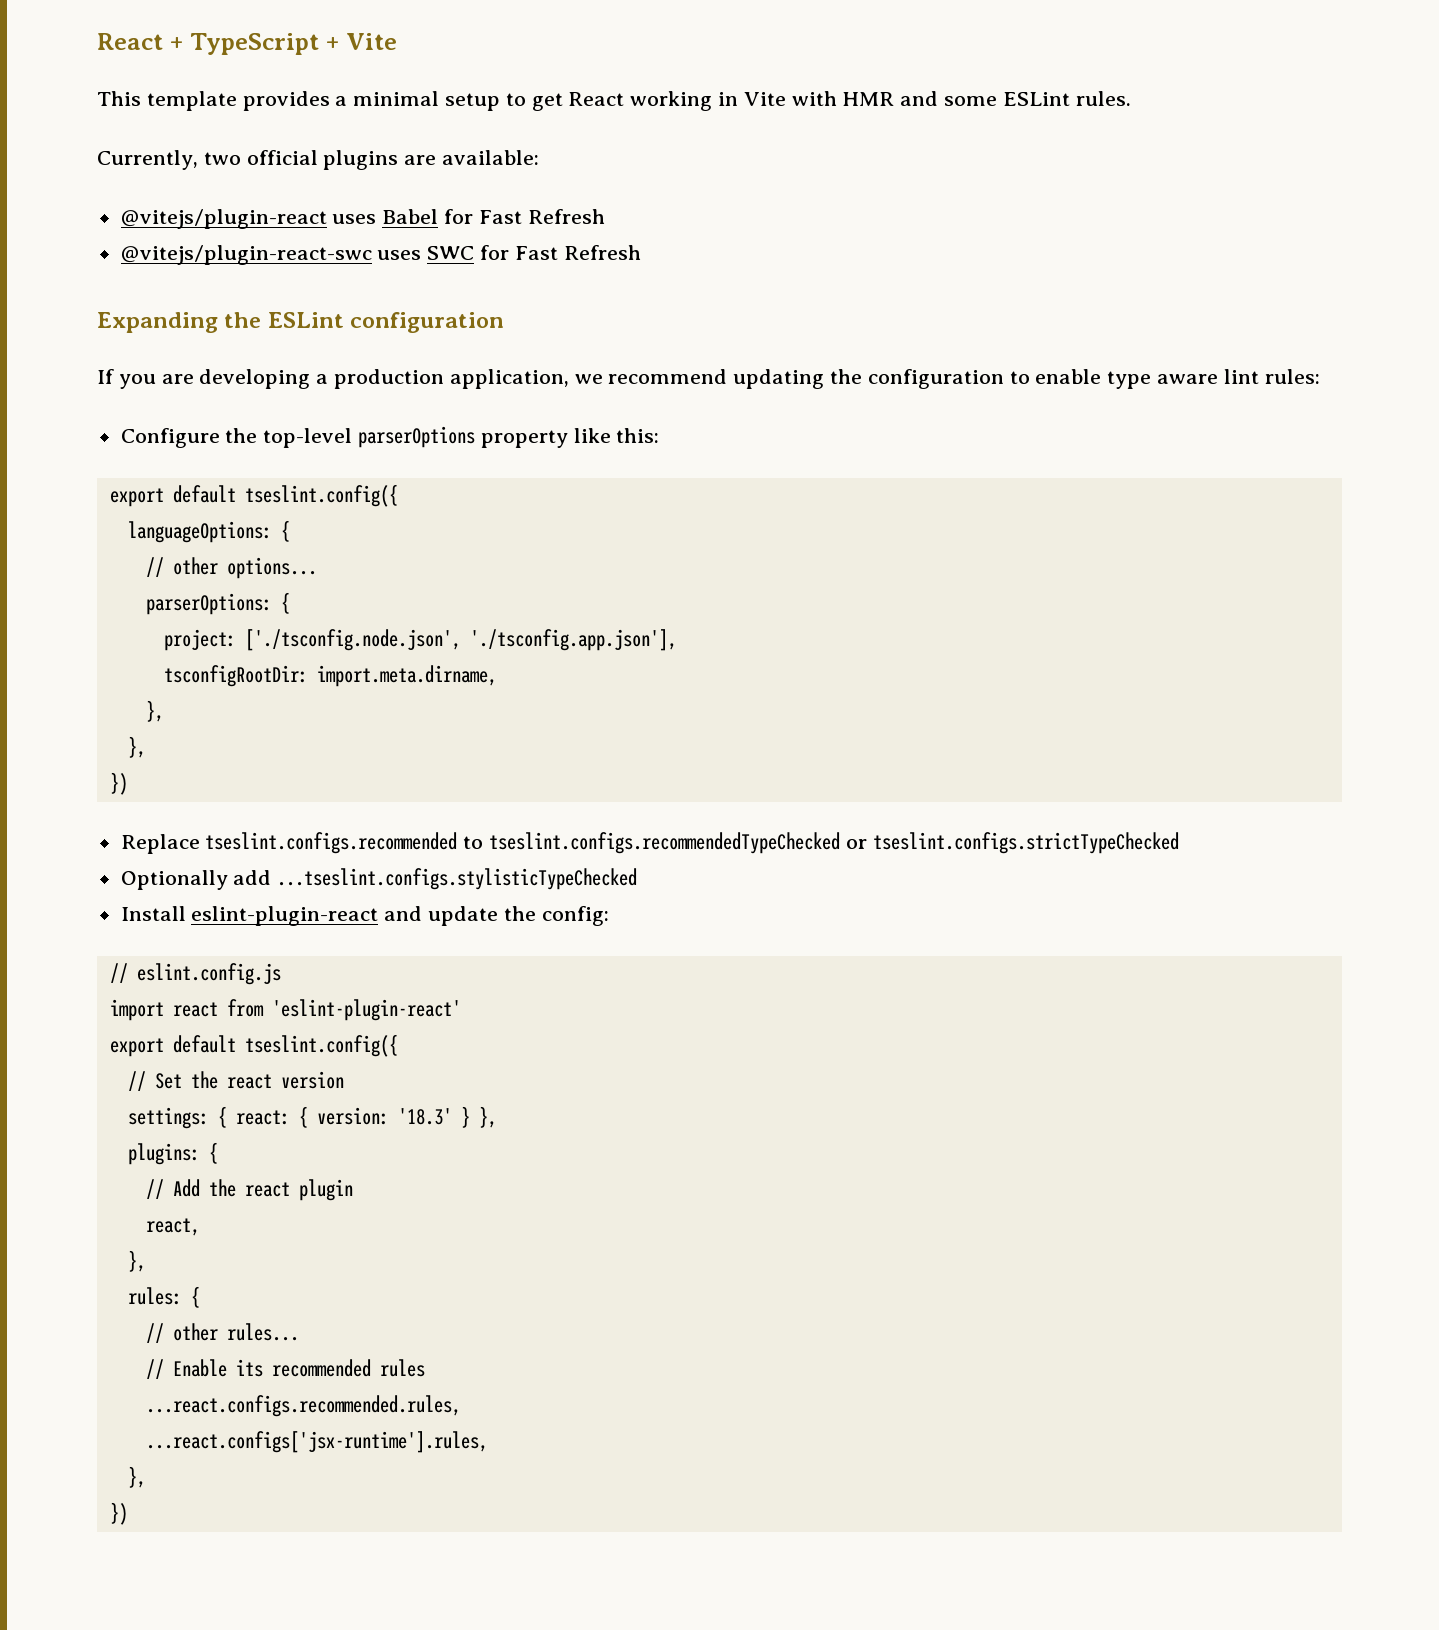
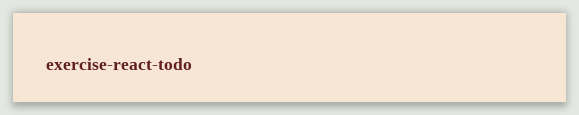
- React + TypeScript + Vite
- This template provides a minimal setup to get React working in Vite with HMR and some ESLint rules.
- Currently, two official plugins are available:
- @vitejs/plugin-react uses Babel for Fast Refresh
- @vitejs/plugin-react-swc uses SWC for Fast Refresh
- Expanding the ESLint configuration
- If you are developing a production application, we recommend updating the configuration to enable type aware lint rules:
- Configure the top-level parserOptions property like this:
- export default tseslint.config({
- languageOptions: {
- // other options...
- parserOptions: {
- project: ['./tsconfig.node.json', './tsconfig.app.json'],
- tsconfigRootDir: import.meta.dirname,
- },
- },
- })
- Replace tseslint.configs.recommended to tseslint.configs.recommendedTypeChecked or tseslint.configs.strictTypeChecked
- Optionally add ...tseslint.configs.stylisticTypeChecked
- Install eslint-plugin-react and update the config:
- // eslint.config.js
- import react from 'eslint-plugin-react'
- export default tseslint.config({
- // Set the react version
- settings: { react: { version: '18.3' } },
- plugins: {
- // Add the react plugin
- react,
- },
- rules: {
- // other rules...
- // Enable its recommended rules
- ...react.configs.recommended.rules,
- ...react.configs['jsx-runtime'].rules,
- },
- })
+ exercise-react-todo

